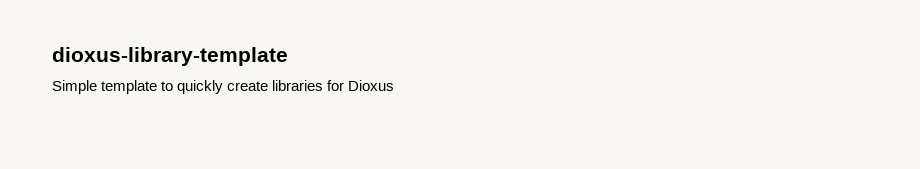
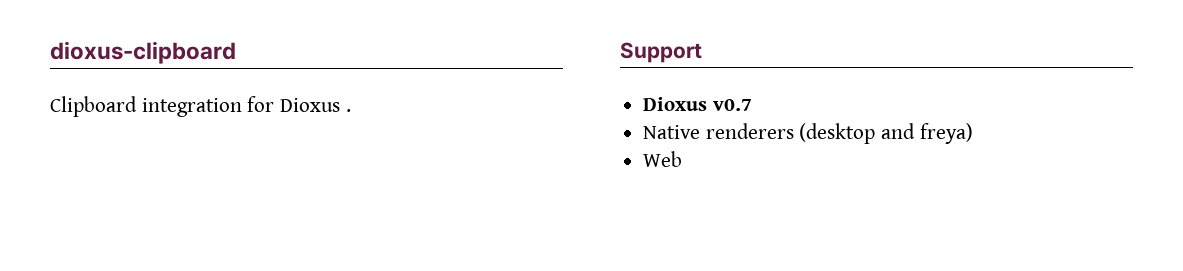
- dioxus-library-template
- Simple template to quickly create libraries for Dioxus
+ dioxus-clipboard
+ Clipboard integration for Dioxus .
+ Support
+ Dioxus v0.7
+ Native renderers (desktop and freya)
+ Web

